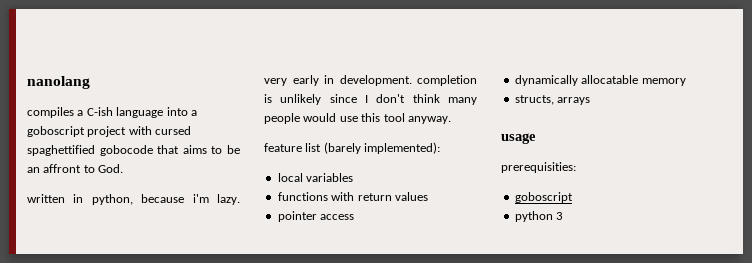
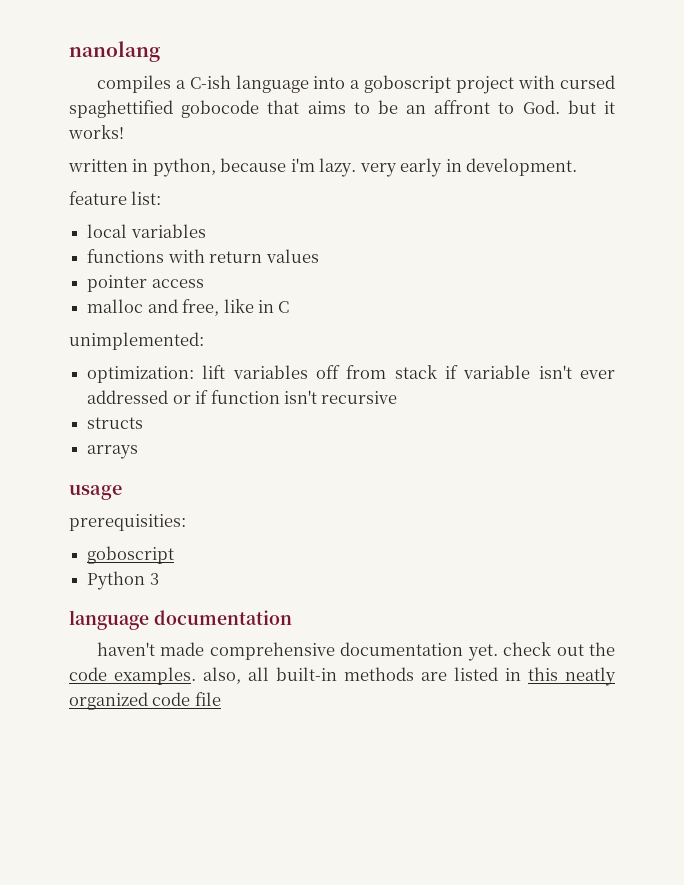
- compiles a C-ish language into a goboscript project with cursed spaghettified gobocode that aims to be an affront to God.
+ compiles a C-ish language into a goboscript project with cursed spaghettified gobocode that aims to be an affront to God. but it works!
- written in python, because i'm lazy. very early in development. completion is unlikely since I don't think many people would use this tool anyway.
- feature list (barely implemented):
+ written in python, because i'm lazy. very early in development.
+ feature list:
- dynamically allocatable memory
- structs, arrays
+ malloc and free, like in C
+ unimplemented:
+ optimization: lift variables off from stack if variable isn't ever addressed or if function isn't recursive
+ structs
+ arrays
- python 3
+ Python 3
+ language documentation
+ haven't made comprehensive documentation yet. check out the code examples. also, all built-in methods are listed in this neatly organized code file

